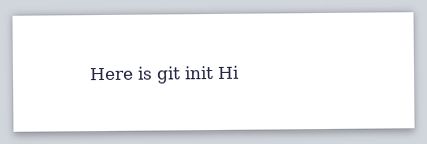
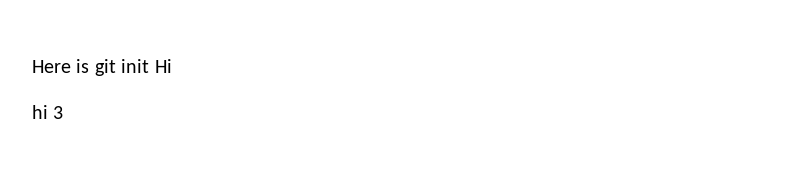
+ hi 3

